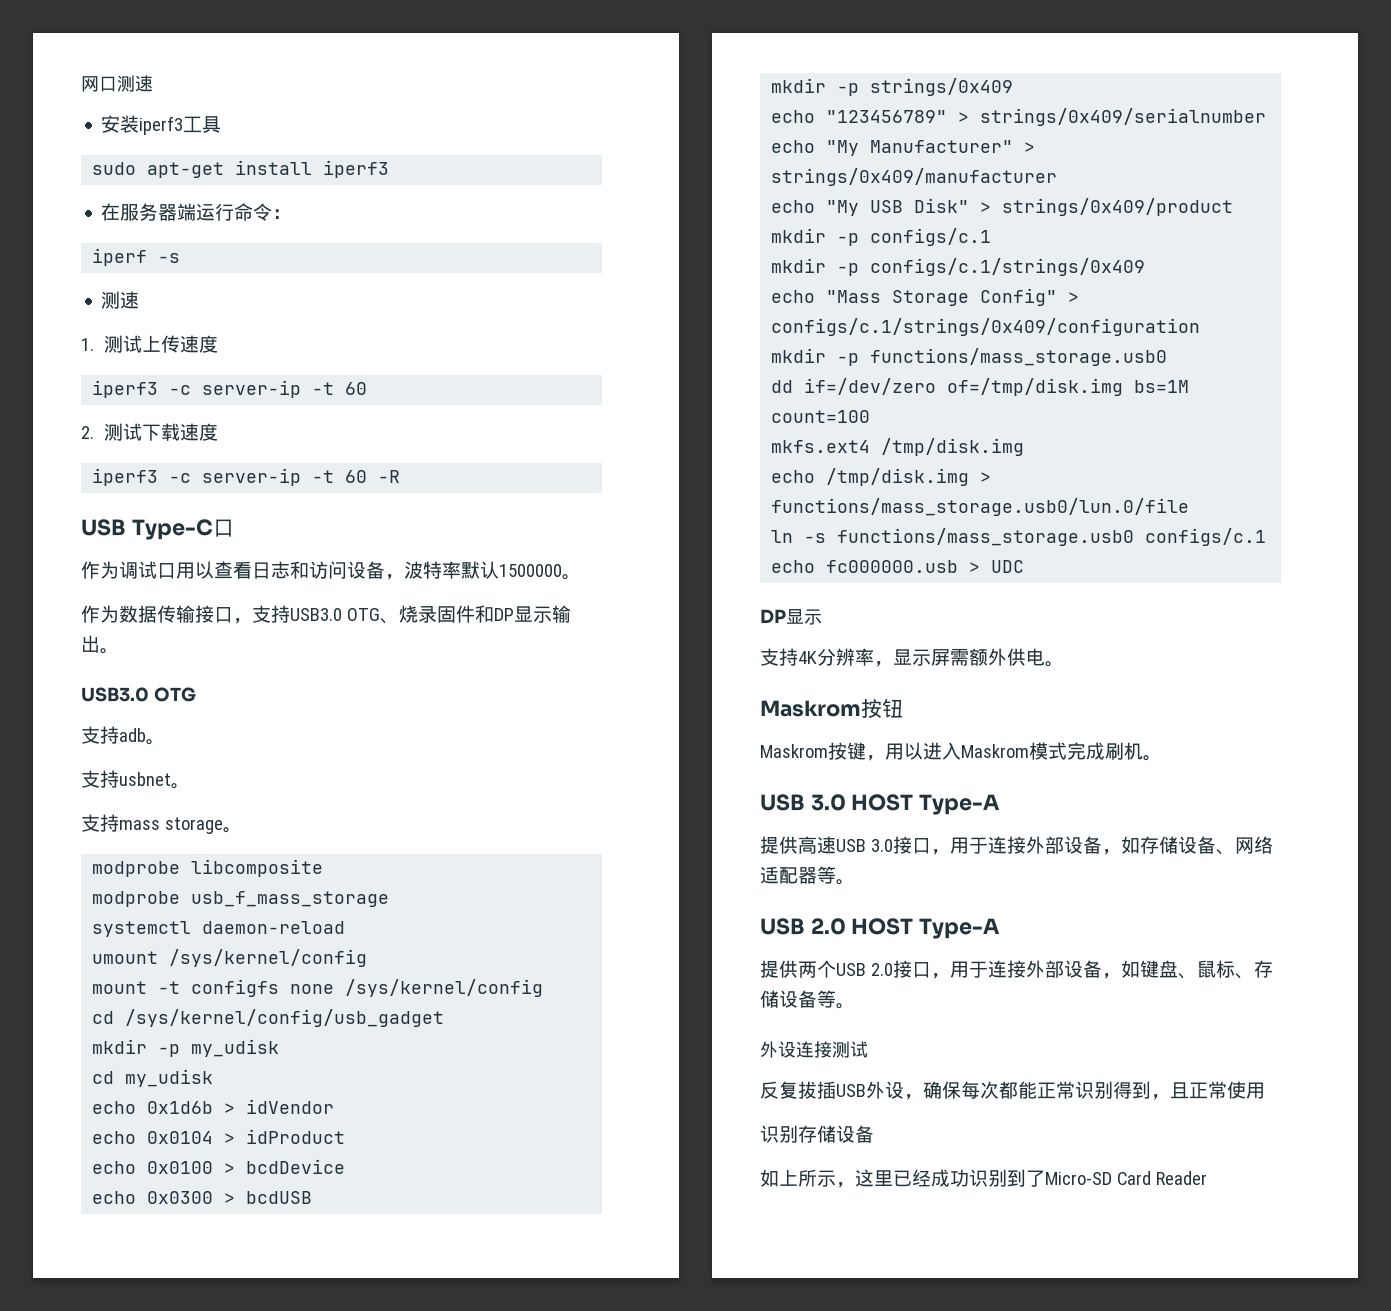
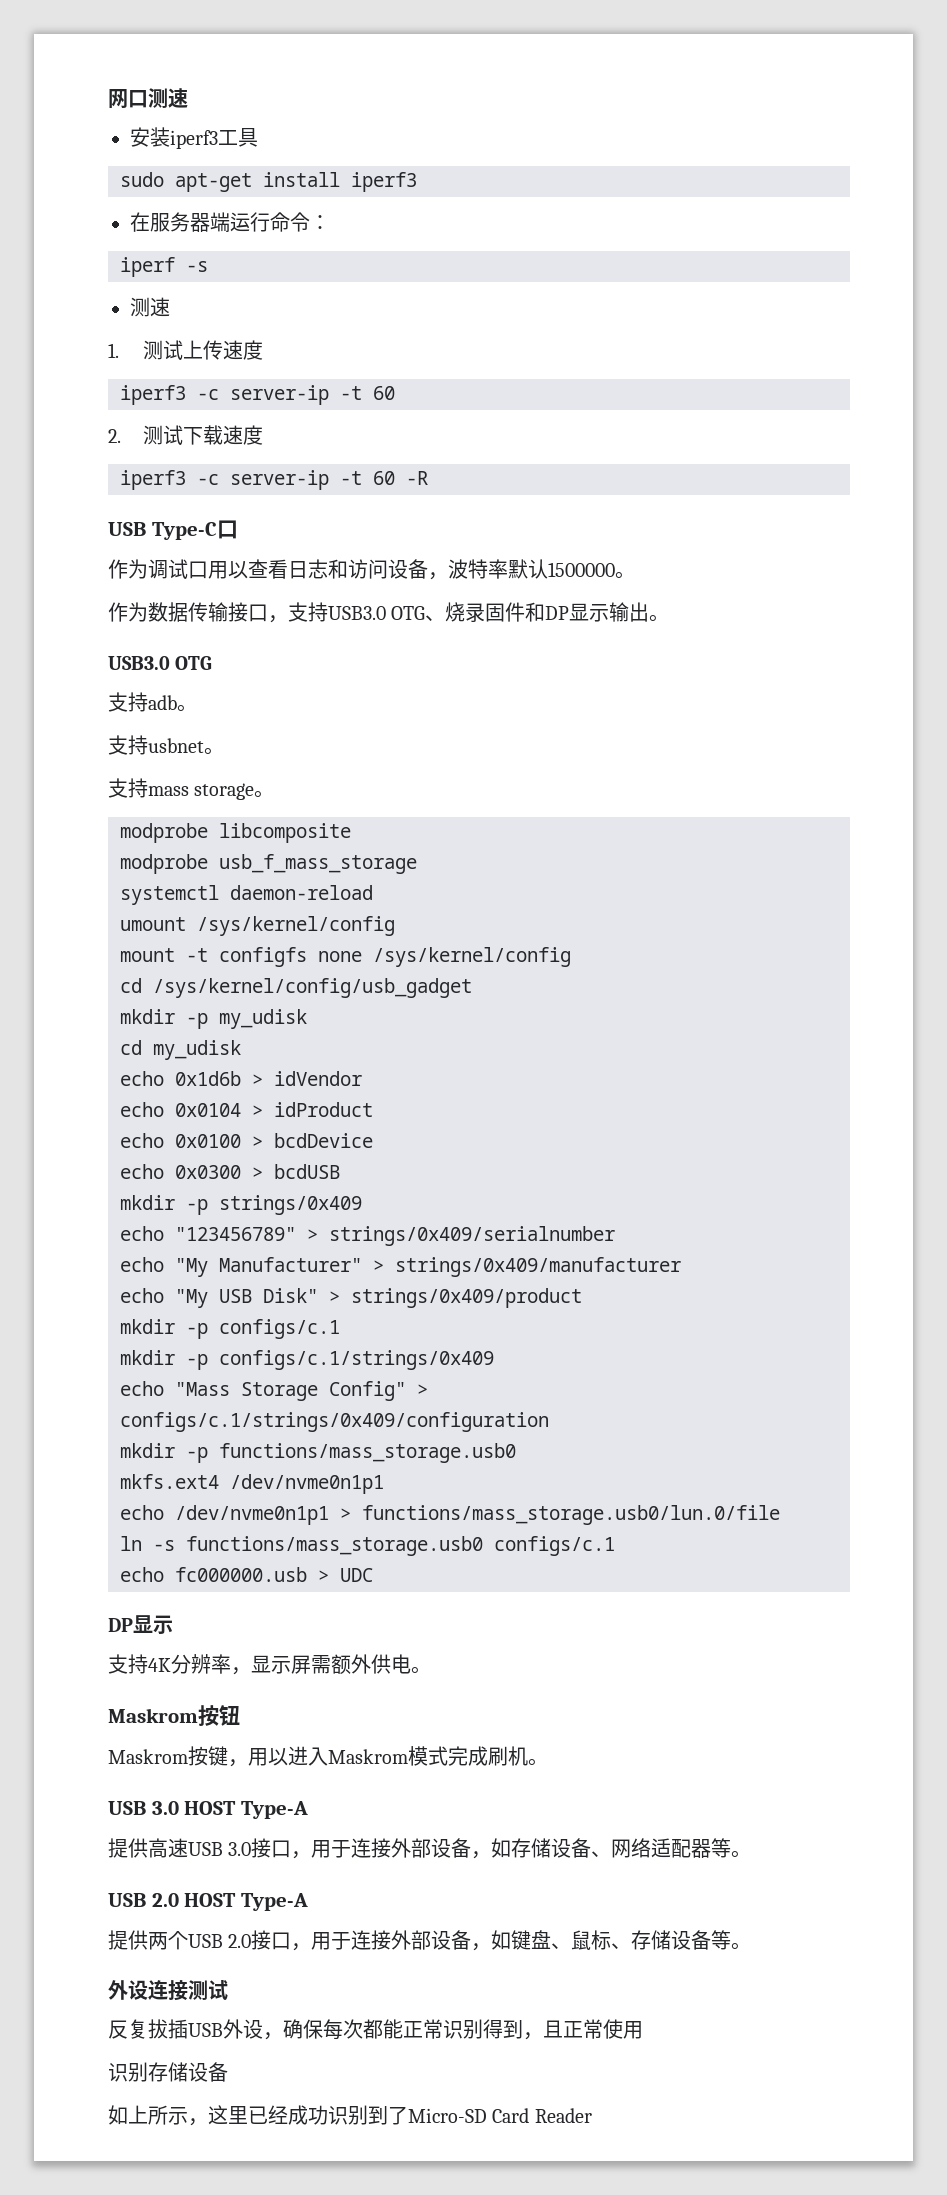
- dd if=/dev/zero of=/tmp/disk.img bs=1M count=100
- mkfs.ext4 /tmp/disk.img
- echo /tmp/disk.img > functions/mass_storage.usb0/lun.0/file
+ mkfs.ext4 /dev/nvme0n1p1
+ echo /dev/nvme0n1p1 > functions/mass_storage.usb0/lun.0/file

